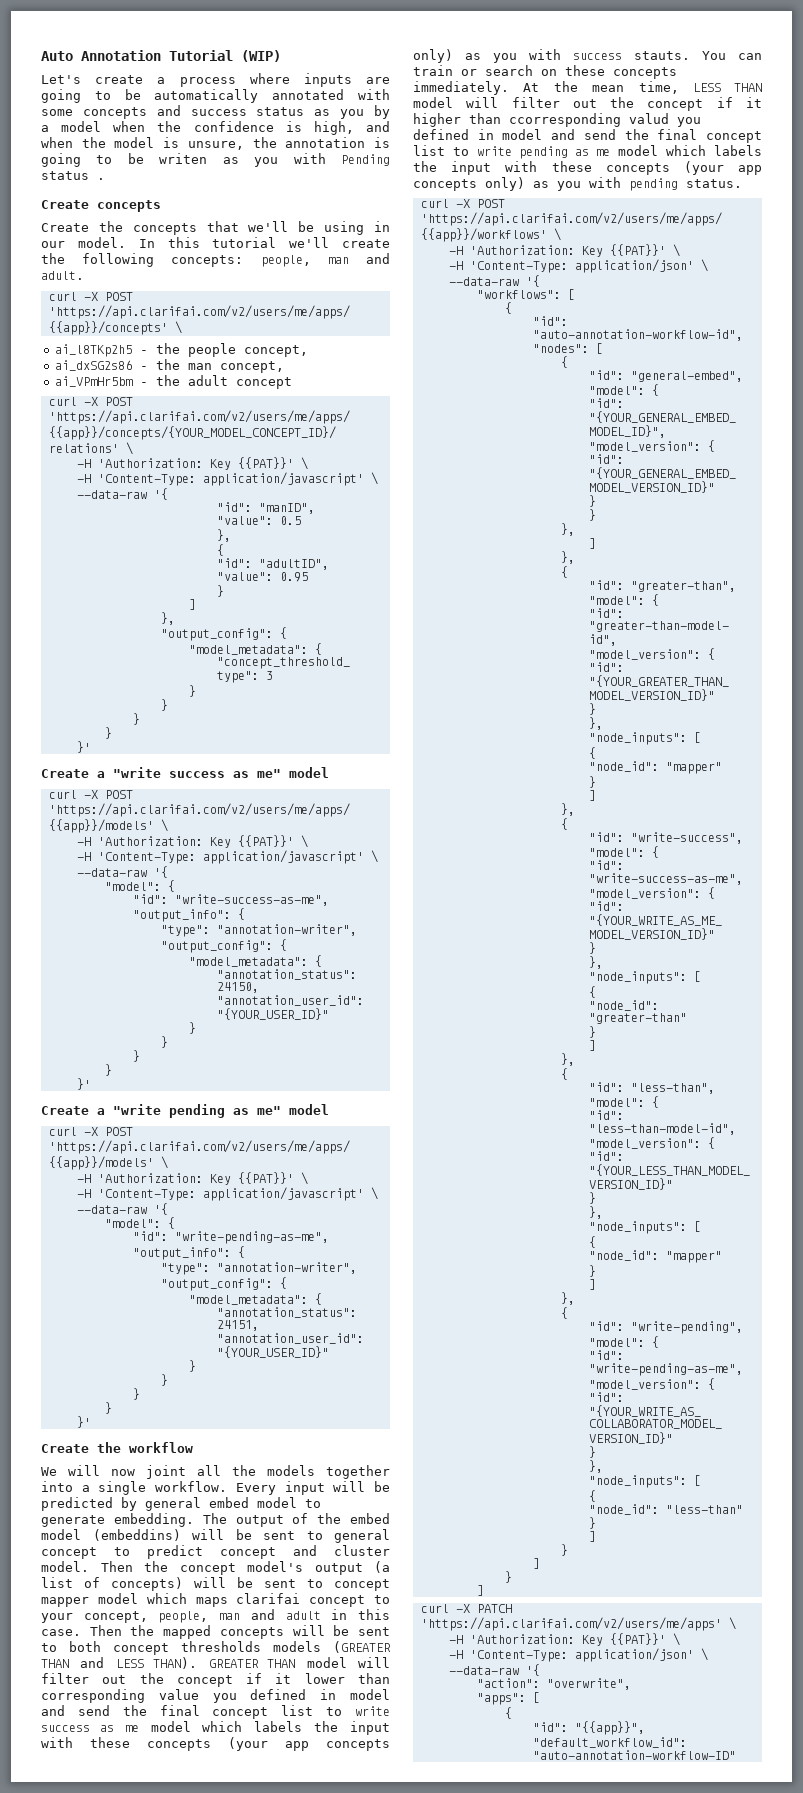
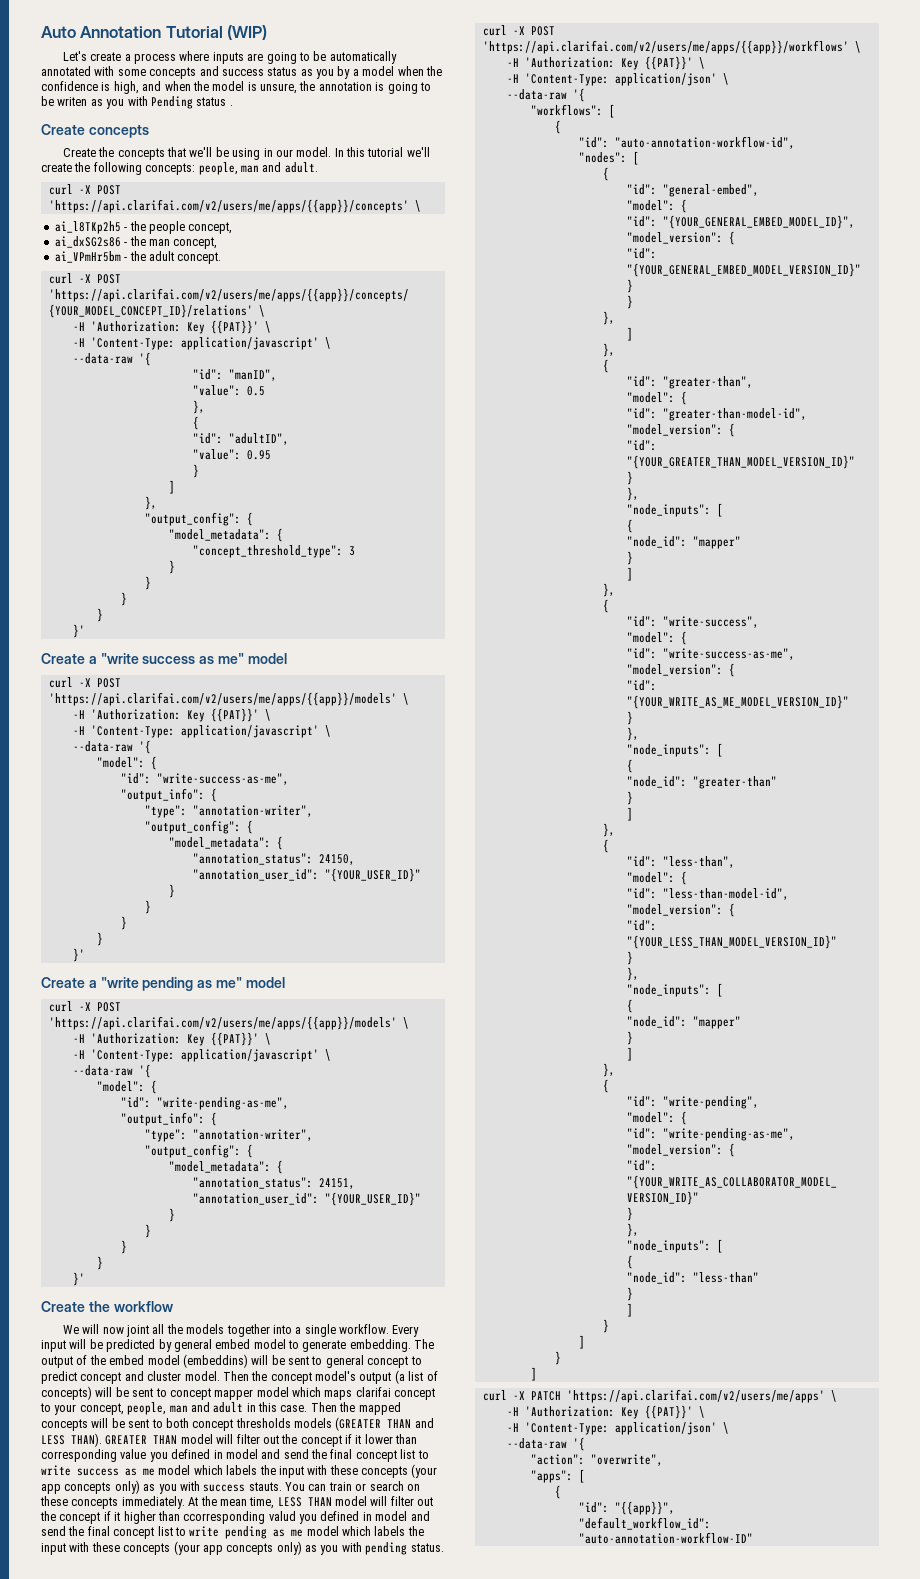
- ai_VPmHr5bm - the adult concept
+ ai_VPmHr5bm - the adult concept.

